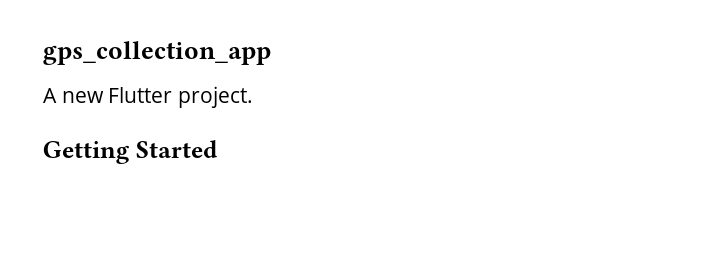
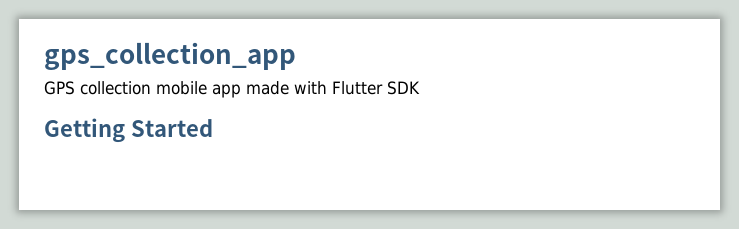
- A new Flutter project.
+ GPS collection mobile app made with Flutter SDK

